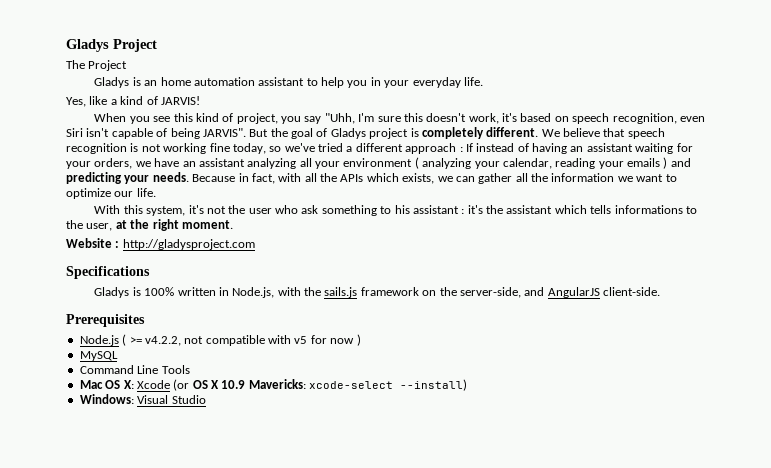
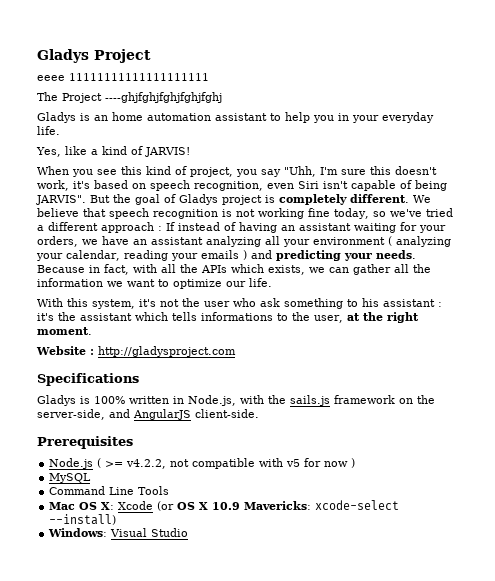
+ eeee 11111111111111111111
- The Project
+ The Project ----ghjfghjfghjfghjfghj

